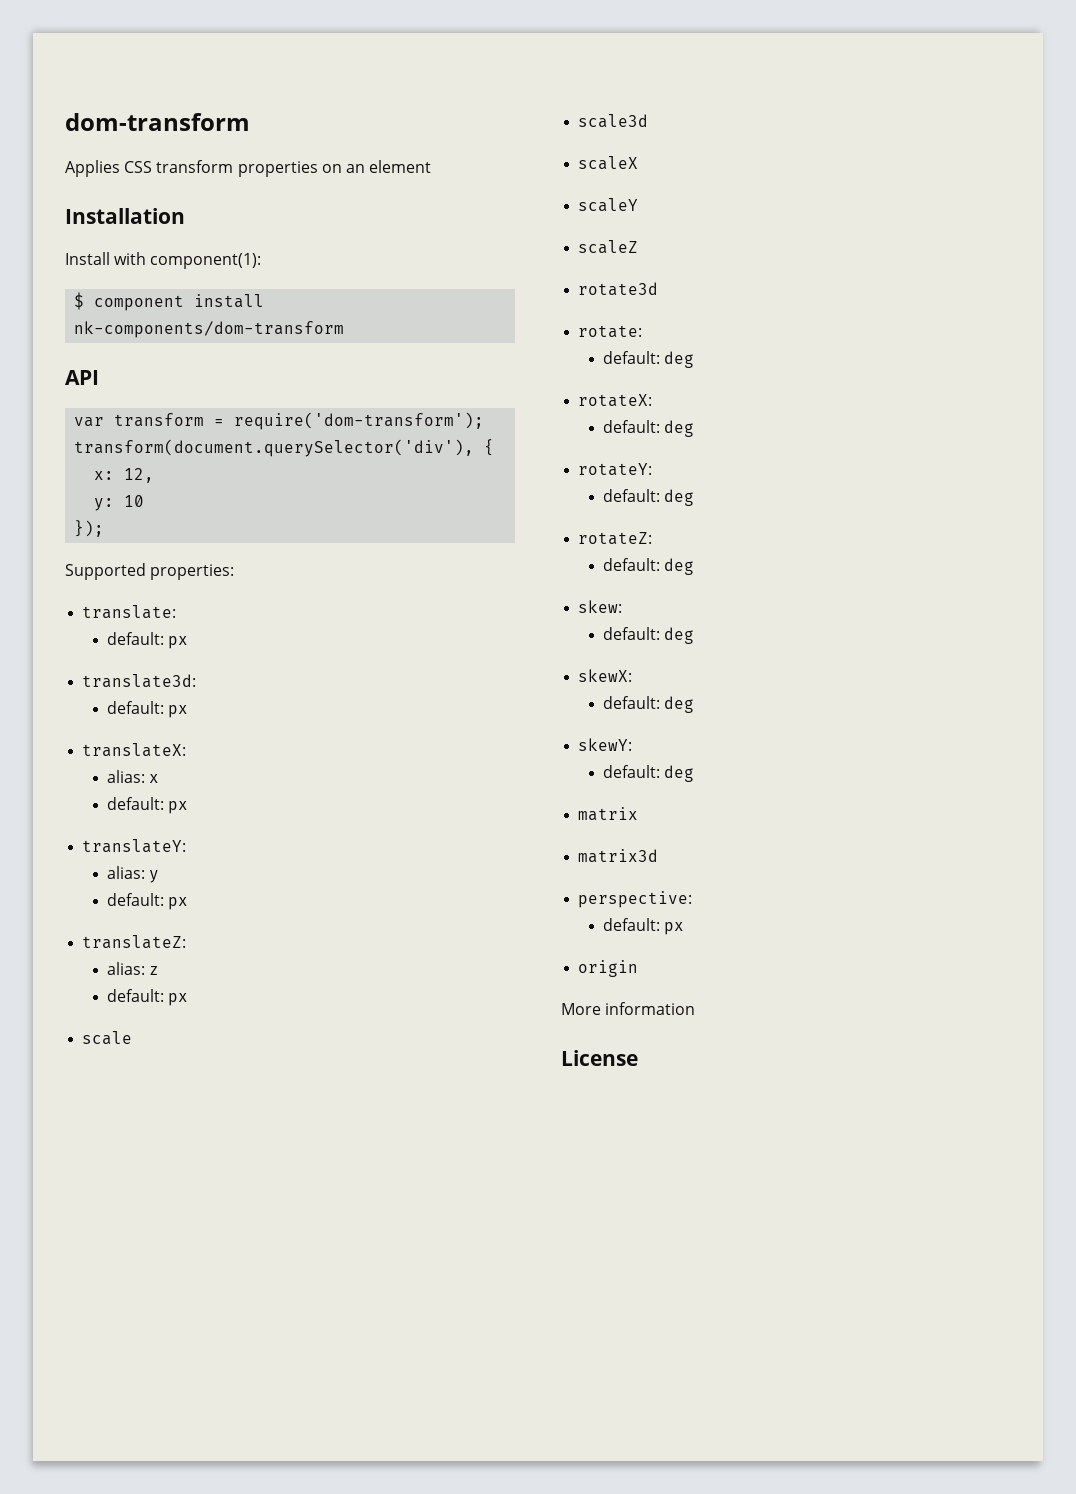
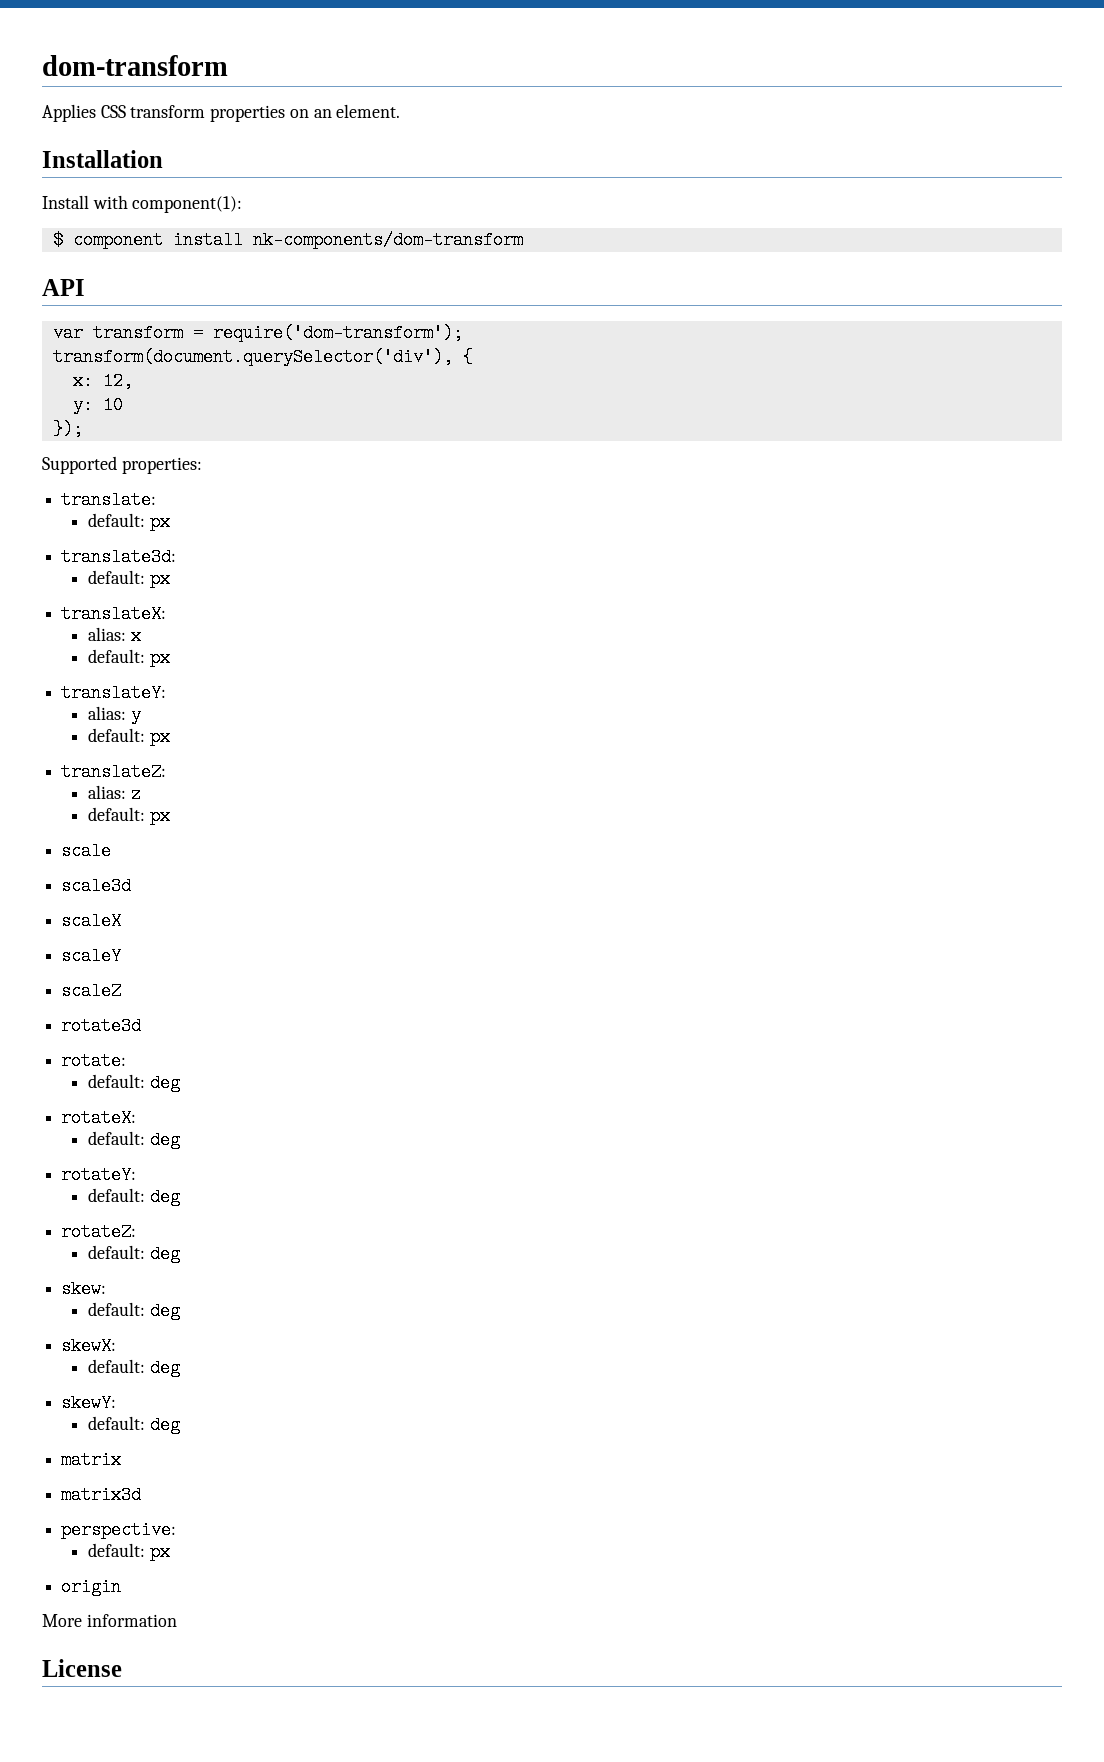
- Applies CSS transform properties on an element
+ Applies CSS transform properties on an element.

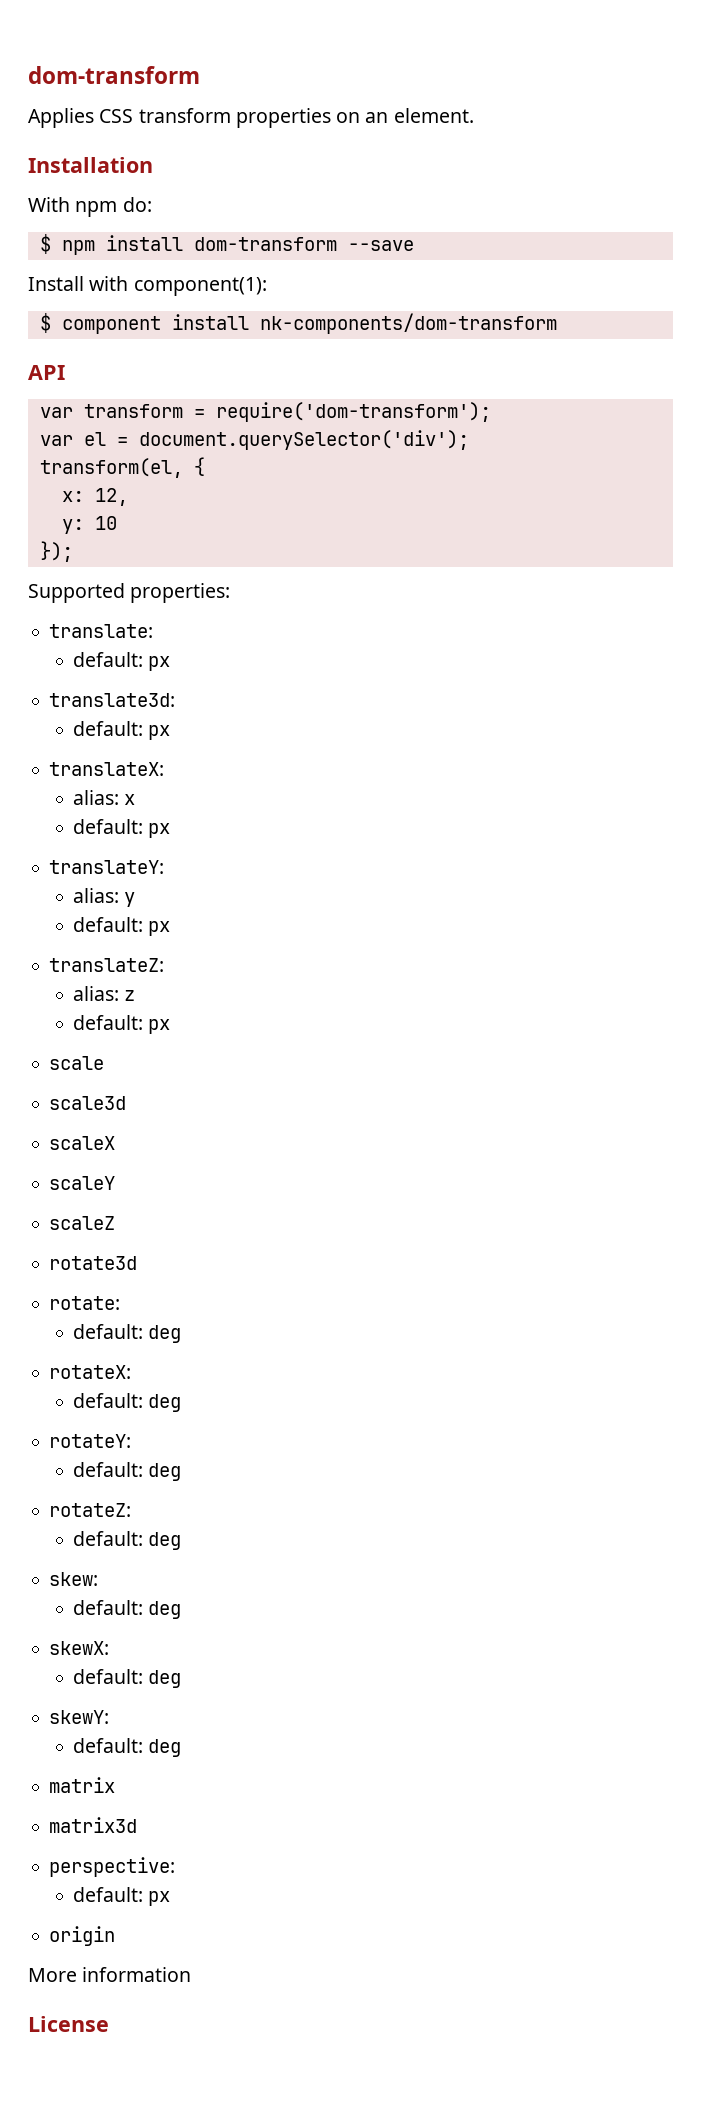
+ With npm do:
+ $ npm install dom-transform --save
- transform(document.querySelector('div'), {
+ var el = document.querySelector('div');
+ transform(el, {

